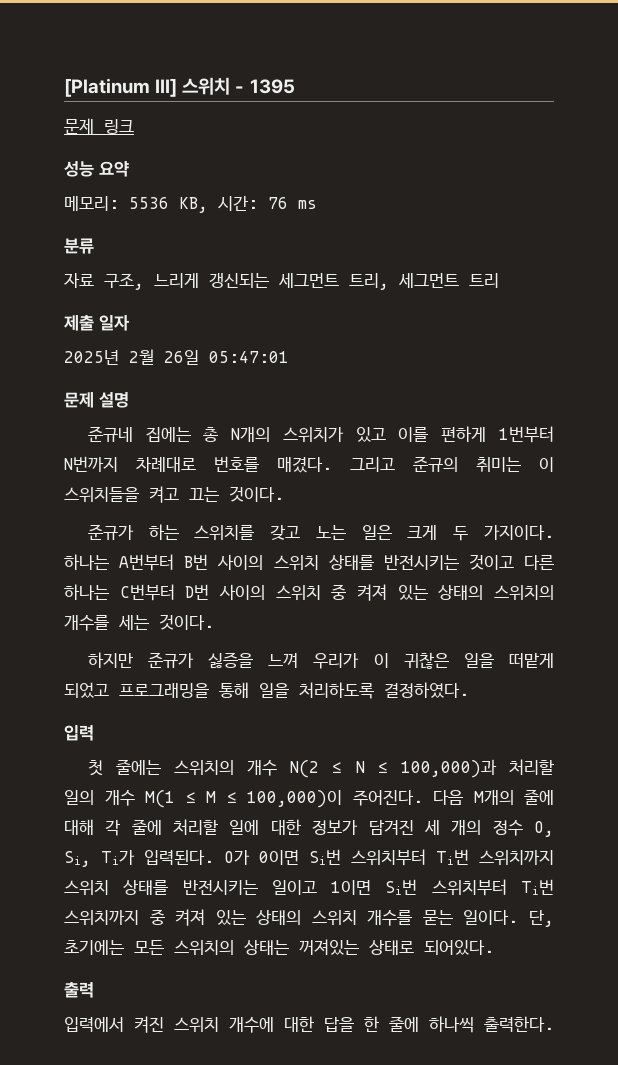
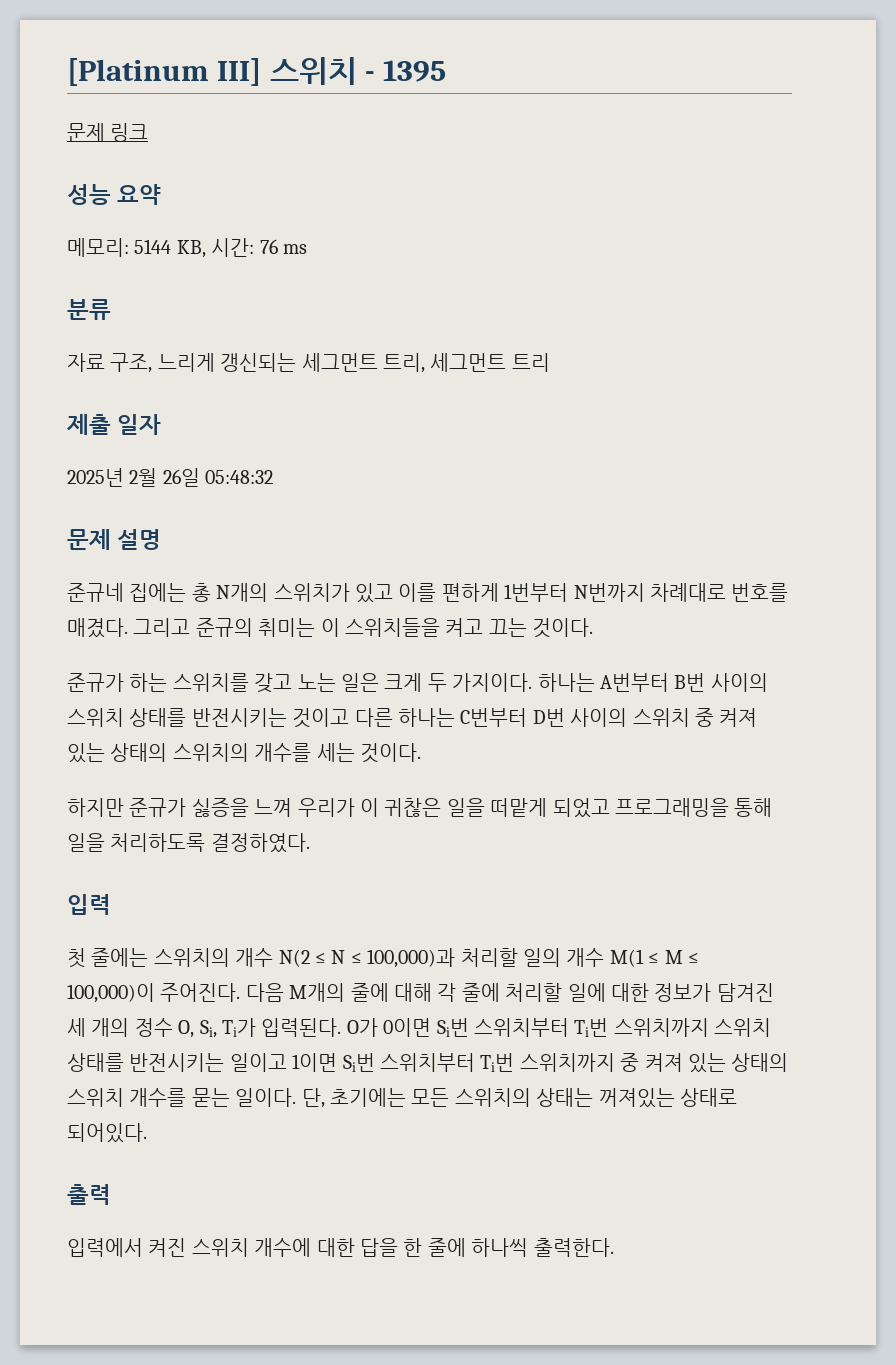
- 메모리: 5536 KB, 시간: 76 ms
+ 메모리: 5144 KB, 시간: 76 ms
- 2025년 2월 26일 05:47:01
+ 2025년 2월 26일 05:48:32

